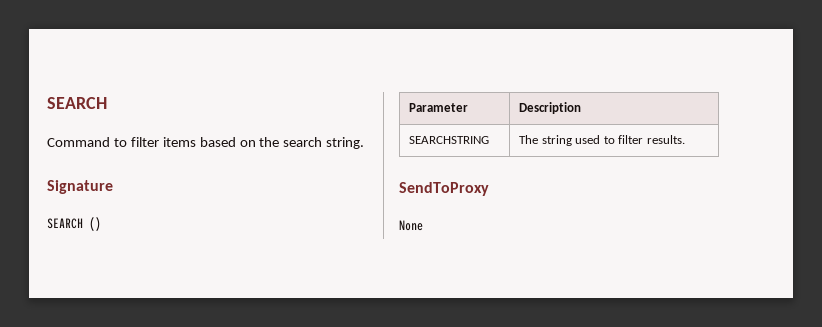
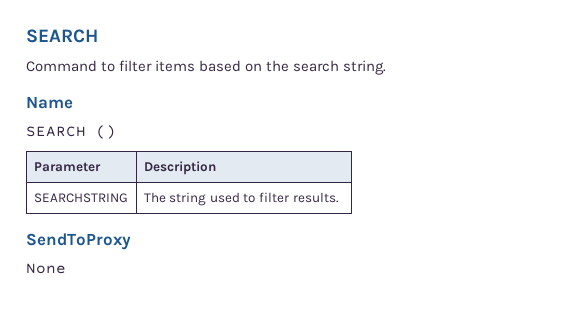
- Signature
+ Name

